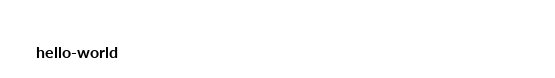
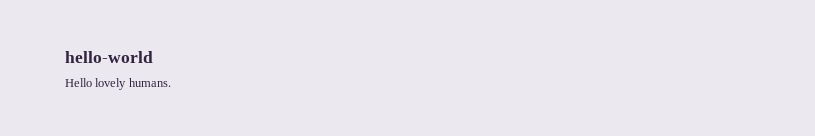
+ Hello lovely humans.

